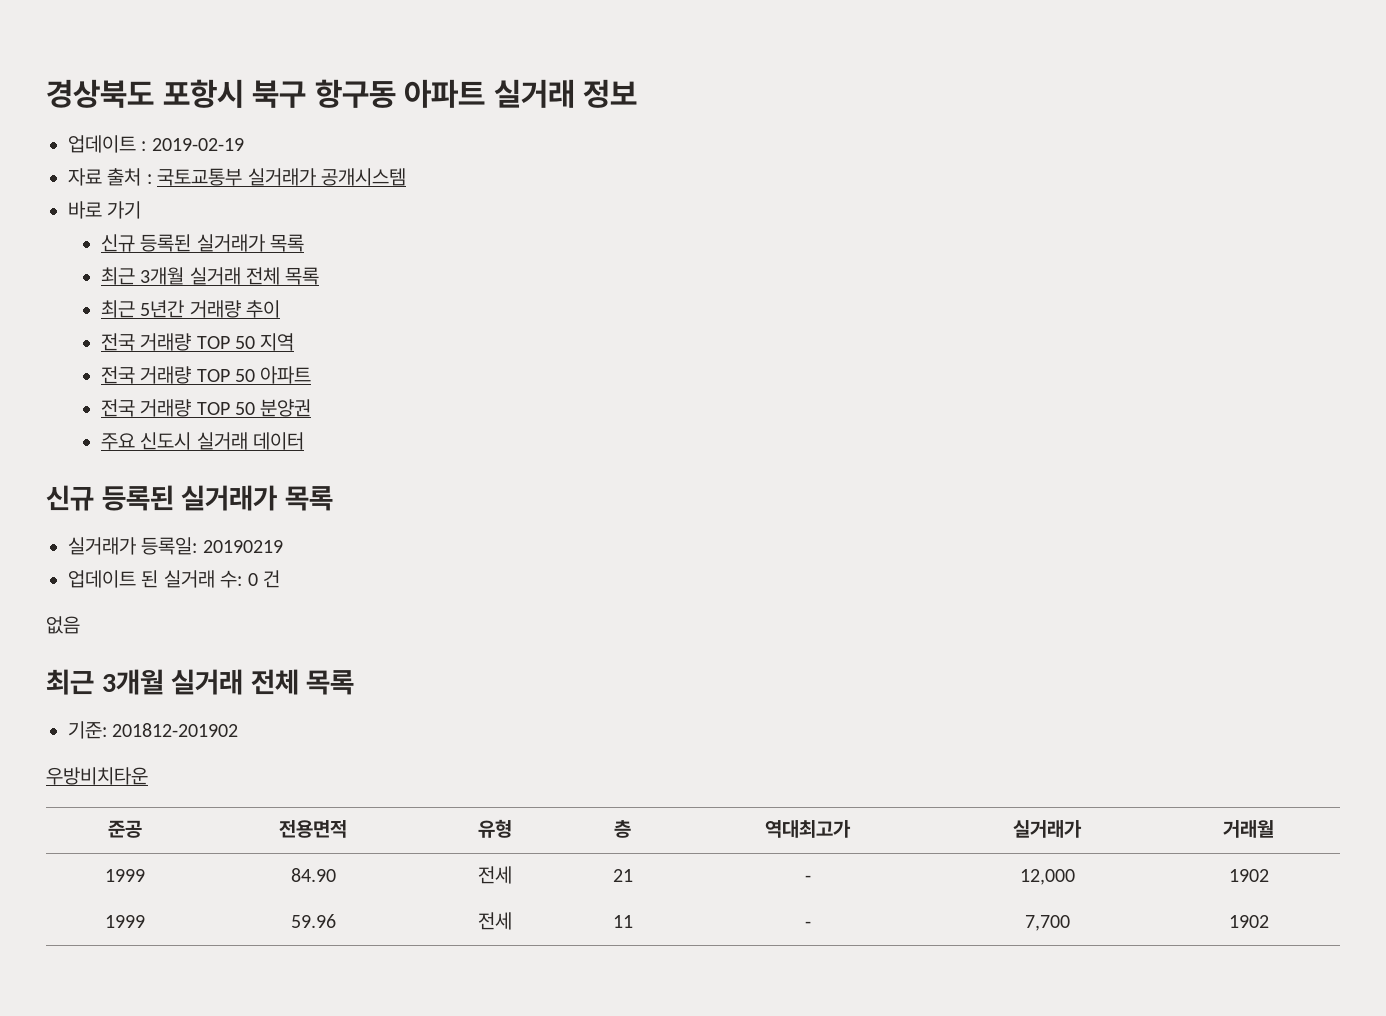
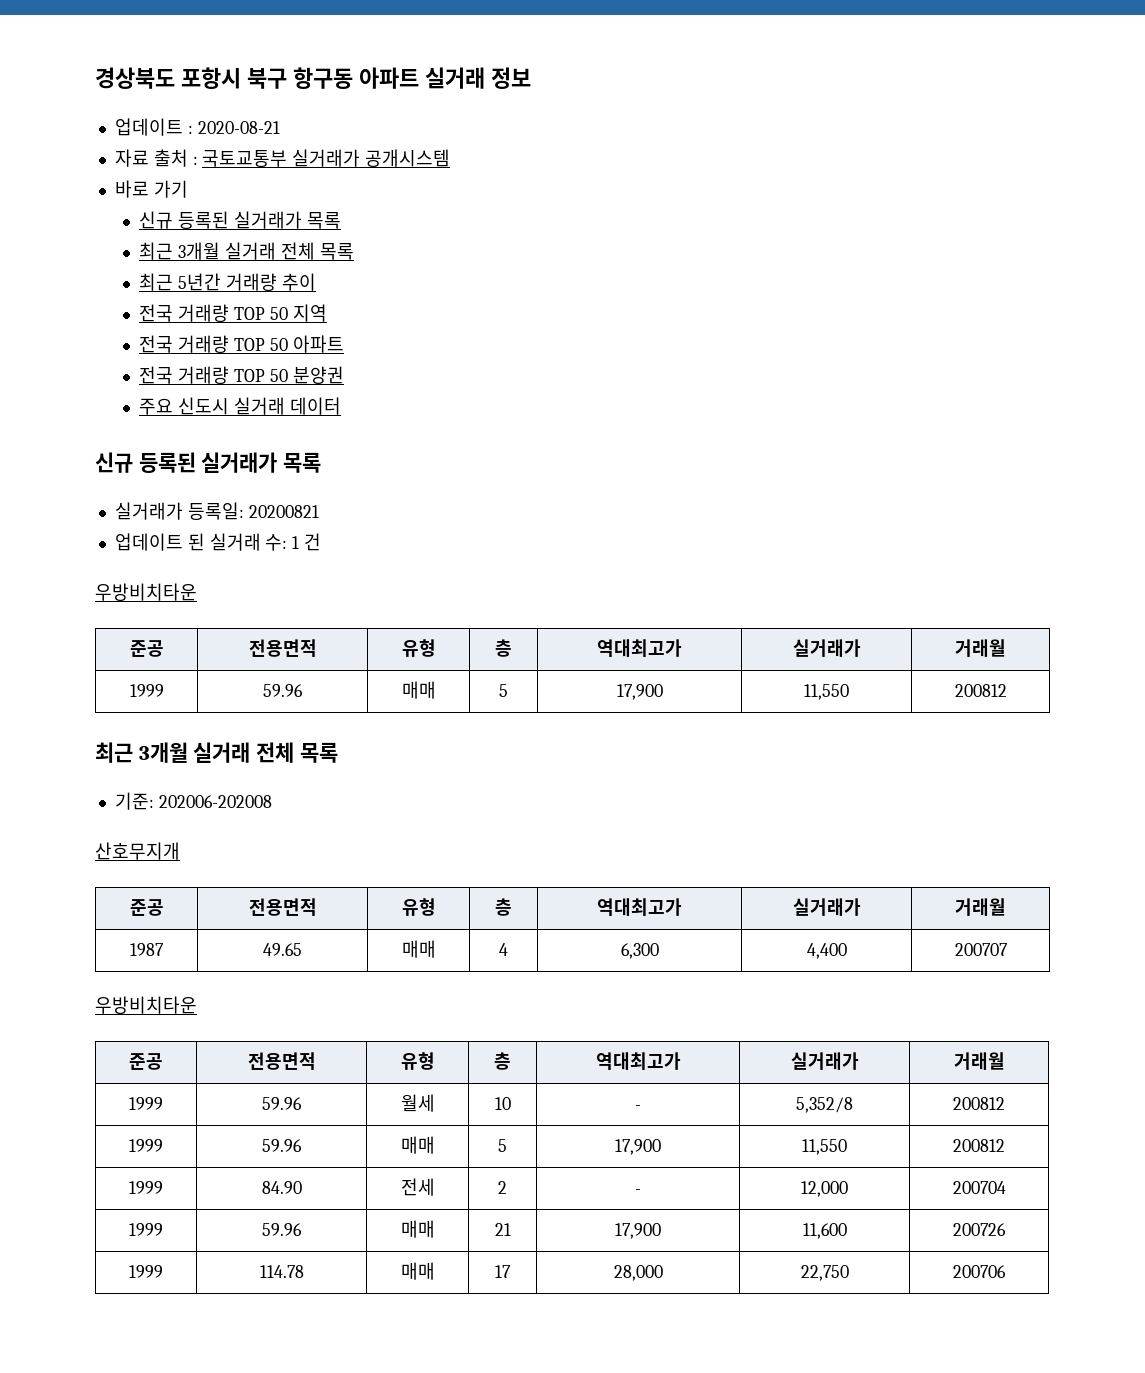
- 업데이트 : 2019-02-19
+ 업데이트 : 2020-08-21
- 실거래가 등록일: 20190219
+ 실거래가 등록일: 20200821
- 업데이트 된 실거래 수: 0 건
- 없음
- 최근 3개월 실거래 전체 목록
- 기준: 201812-201902
+ 업데이트 된 실거래 수: 1 건
  우방비치타운
  준공 | 전용면적 | 유형 | 층 | 역대최고가 | 실거래가 | 거래월
+ 1999 | 59.96 | 매매 | 5 | 17,900 | 11,550 | 200812
+ 최근 3개월 실거래 전체 목록
+ 기준: 202006-202008
+ 산호무지개
+ 준공 | 전용면적 | 유형 | 층 | 역대최고가 | 실거래가 | 거래월
+ 1987 | 49.65 | 매매 | 4 | 6,300 | 4,400 | 200707
+ 우방비치타운
+ 준공 | 전용면적 | 유형 | 층 | 역대최고가 | 실거래가 | 거래월
+ 1999 | 59.96 | 월세 | 10 | - | 5,352/8 | 200812
+ 1999 | 59.96 | 매매 | 5 | 17,900 | 11,550 | 200812
- 1999 | 84.90 | 전세 | 21 | - | 12,000 | 1902
- 1999 | 59.96 | 전세 | 11 | - | 7,700 | 1902
+ 1999 | 84.90 | 전세 | 2 | - | 12,000 | 200704
+ 1999 | 59.96 | 매매 | 21 | 17,900 | 11,600 | 200726
+ 1999 | 114.78 | 매매 | 17 | 28,000 | 22,750 | 200706

